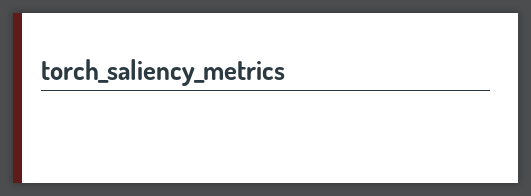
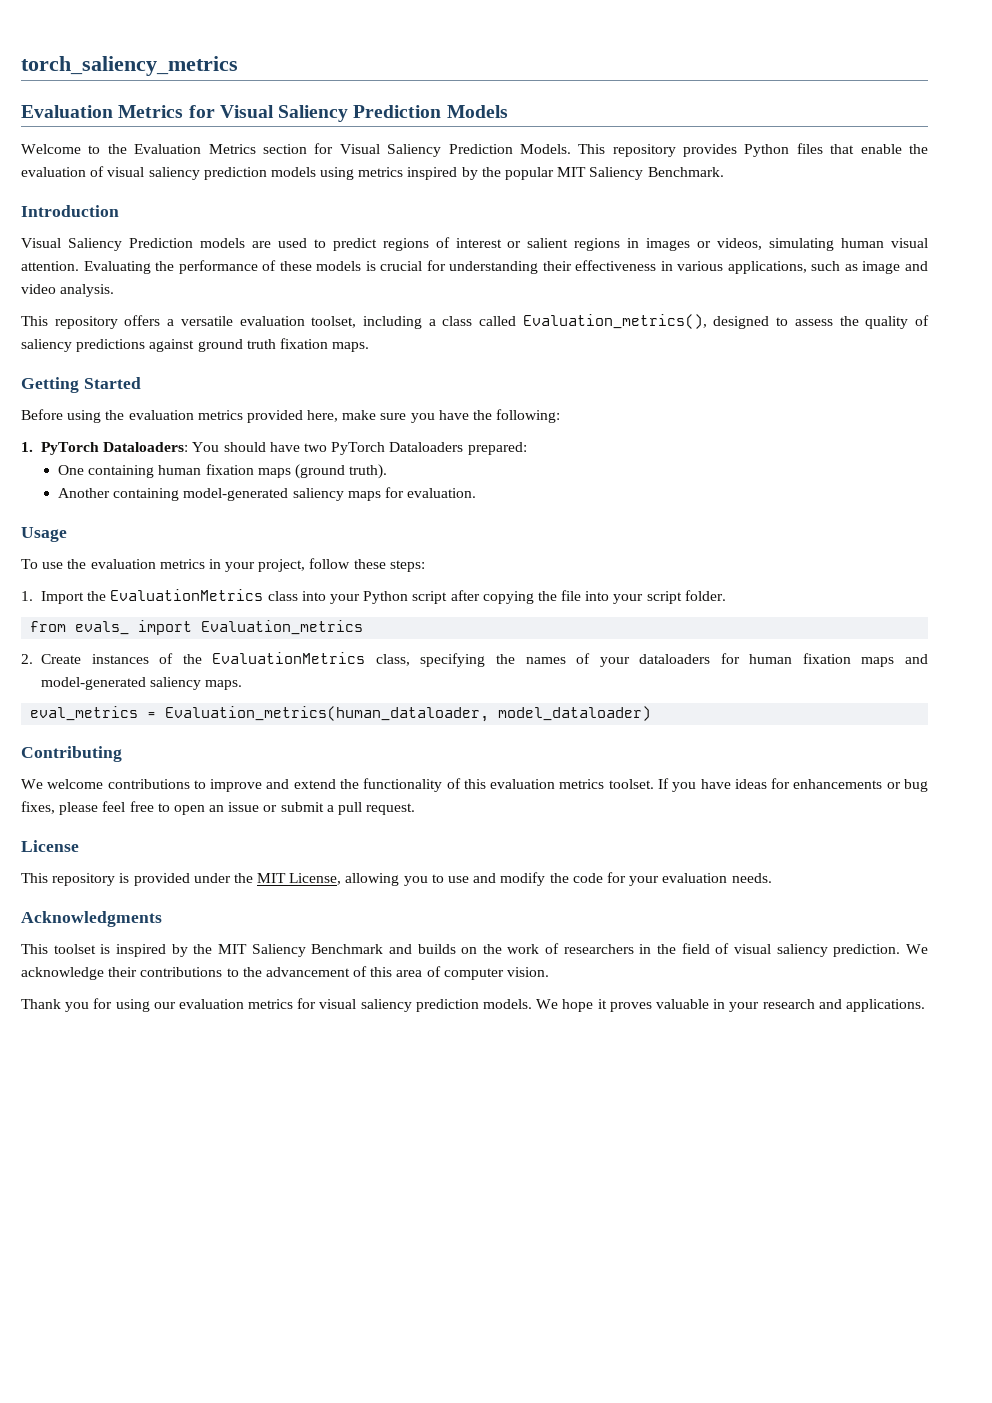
+ Evaluation Metrics for Visual Saliency Prediction Models
+ Welcome to the Evaluation Metrics section for Visual Saliency Prediction Models. This repository provides Python files that enable the evaluation of visual saliency prediction models using metrics inspired by the popular MIT Saliency Benchmark.
+ Introduction
+ Visual Saliency Prediction models are used to predict regions of interest or salient regions in images or videos, simulating human visual attention. Evaluating the performance of these models is crucial for understanding their effectiveness in various applications, such as image and video analysis.
+ This repository offers a versatile evaluation toolset, including a class called Evaluation_metrics(), designed to assess the quality of saliency predictions against ground truth fixation maps.
+ Getting Started
+ Before using the evaluation metrics provided here, make sure you have the following:
+ 1. PyTorch Dataloaders: You should have two PyTorch Dataloaders prepared:
+ One containing human fixation maps (ground truth).
+ Another containing model-generated saliency maps for evaluation.
+ Usage
+ To use the evaluation metrics in your project, follow these steps:
+ 1. Import the EvaluationMetrics class into your Python script after copying the file into your script folder.
+ from evals_ import Evaluation_metrics
+ 2. Create instances of the EvaluationMetrics class, specifying the names of your dataloaders for human fixation maps and model-generated saliency maps.
+ eval_metrics = Evaluation_metrics(human_dataloader, model_dataloader)
+ Contributing
+ We welcome contributions to improve and extend the functionality of this evaluation metrics toolset. If you have ideas for enhancements or bug fixes, please feel free to open an issue or submit a pull request.
+ License
+ This repository is provided under the MIT License, allowing you to use and modify the code for your evaluation needs.
+ Acknowledgments
+ This toolset is inspired by the MIT Saliency Benchmark and builds on the work of researchers in the field of visual saliency prediction. We acknowledge their contributions to the advancement of this area of computer vision.
+ Thank you for using our evaluation metrics for visual saliency prediction models. We hope it proves valuable in your research and applications.

